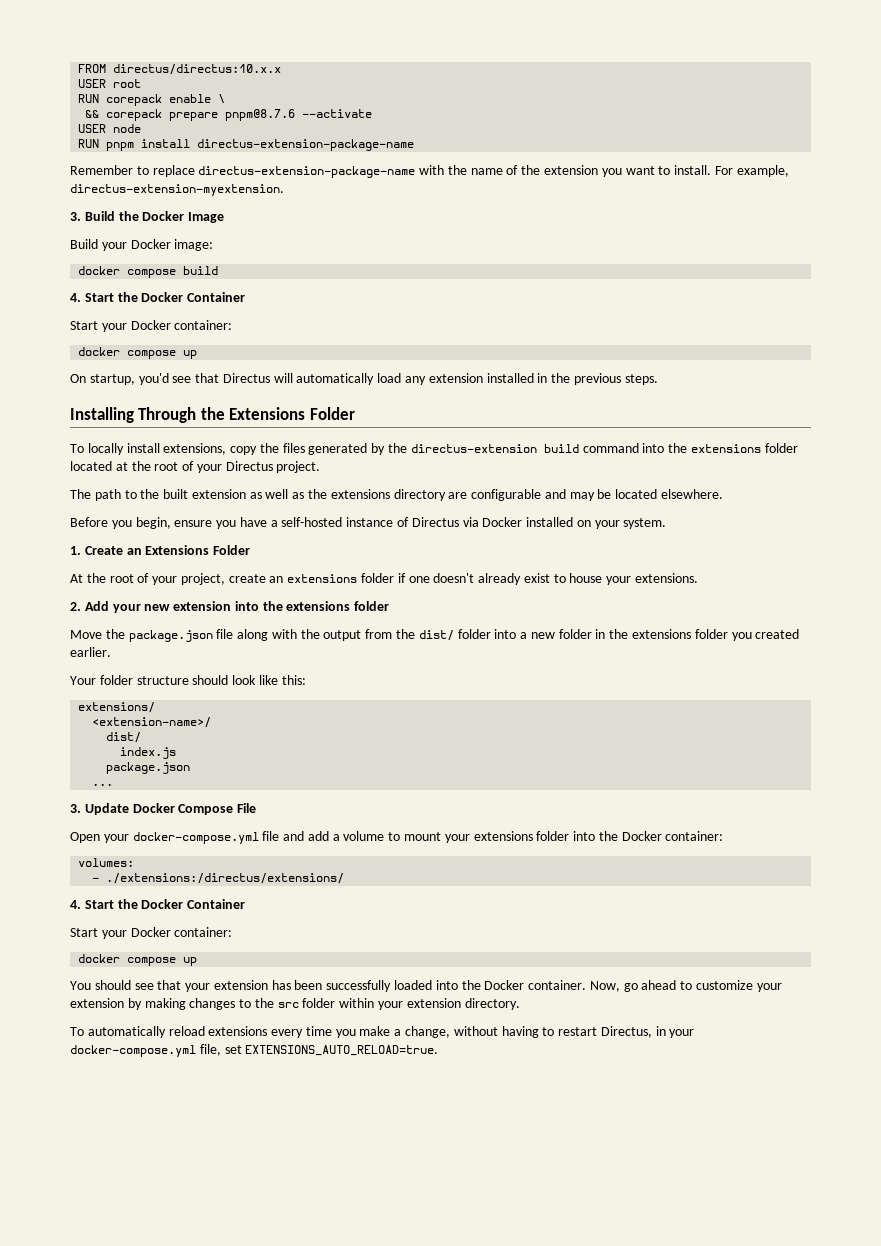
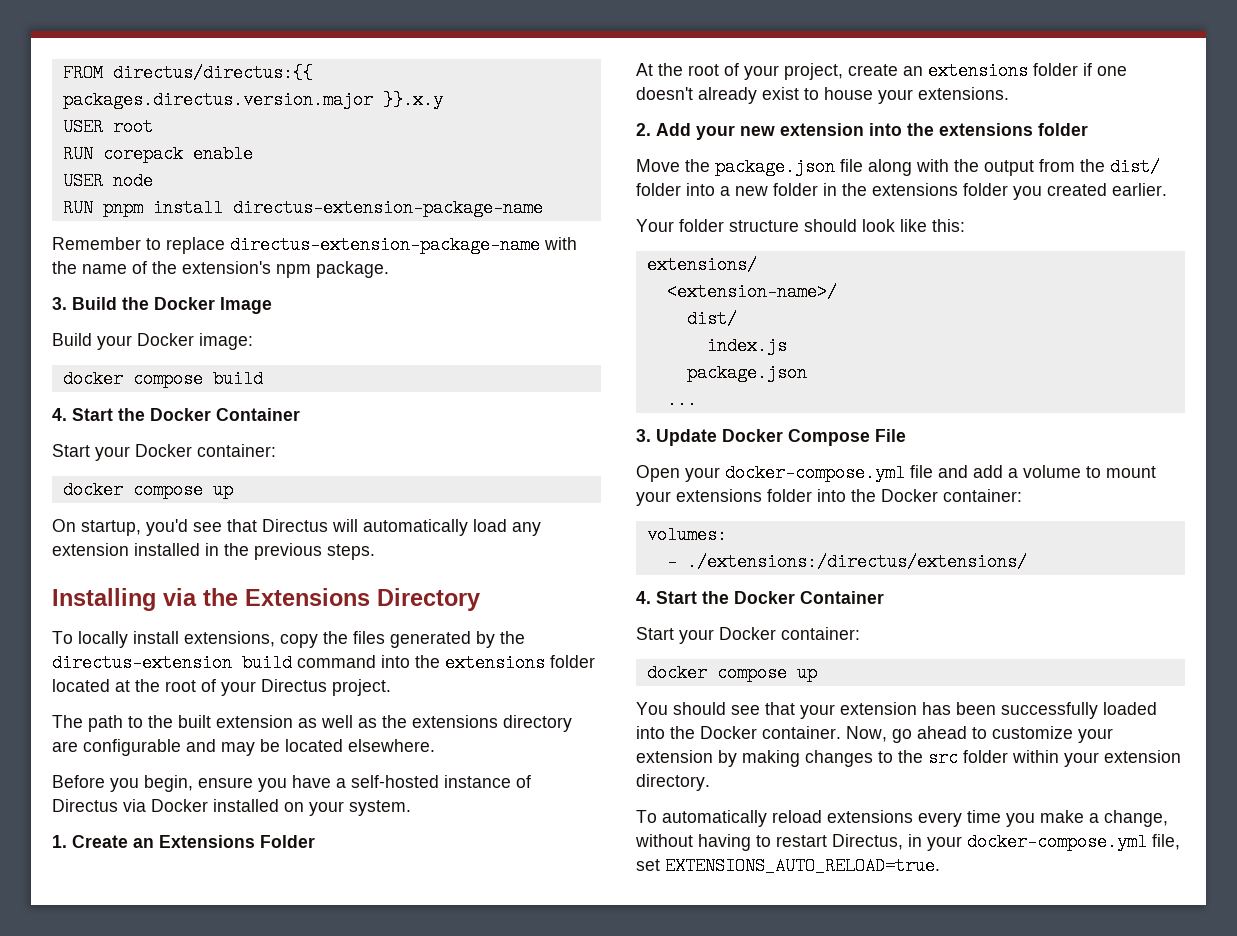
- FROM directus/directus:10.x.x
+ FROM directus/directus:{{ packages.directus.version.major }}.x.y
- RUN corepack enable \
- && corepack prepare pnpm@8.7.6 --activate
+ RUN corepack enable
- Remember to replace directus-extension-package-name with the name of the extension you want to install. For example, directus-extension-myextension.
+ Remember to replace directus-extension-package-name with the name of the extension's npm package.
- Installing Through the Extensions Folder
+ Installing via the Extensions Directory

